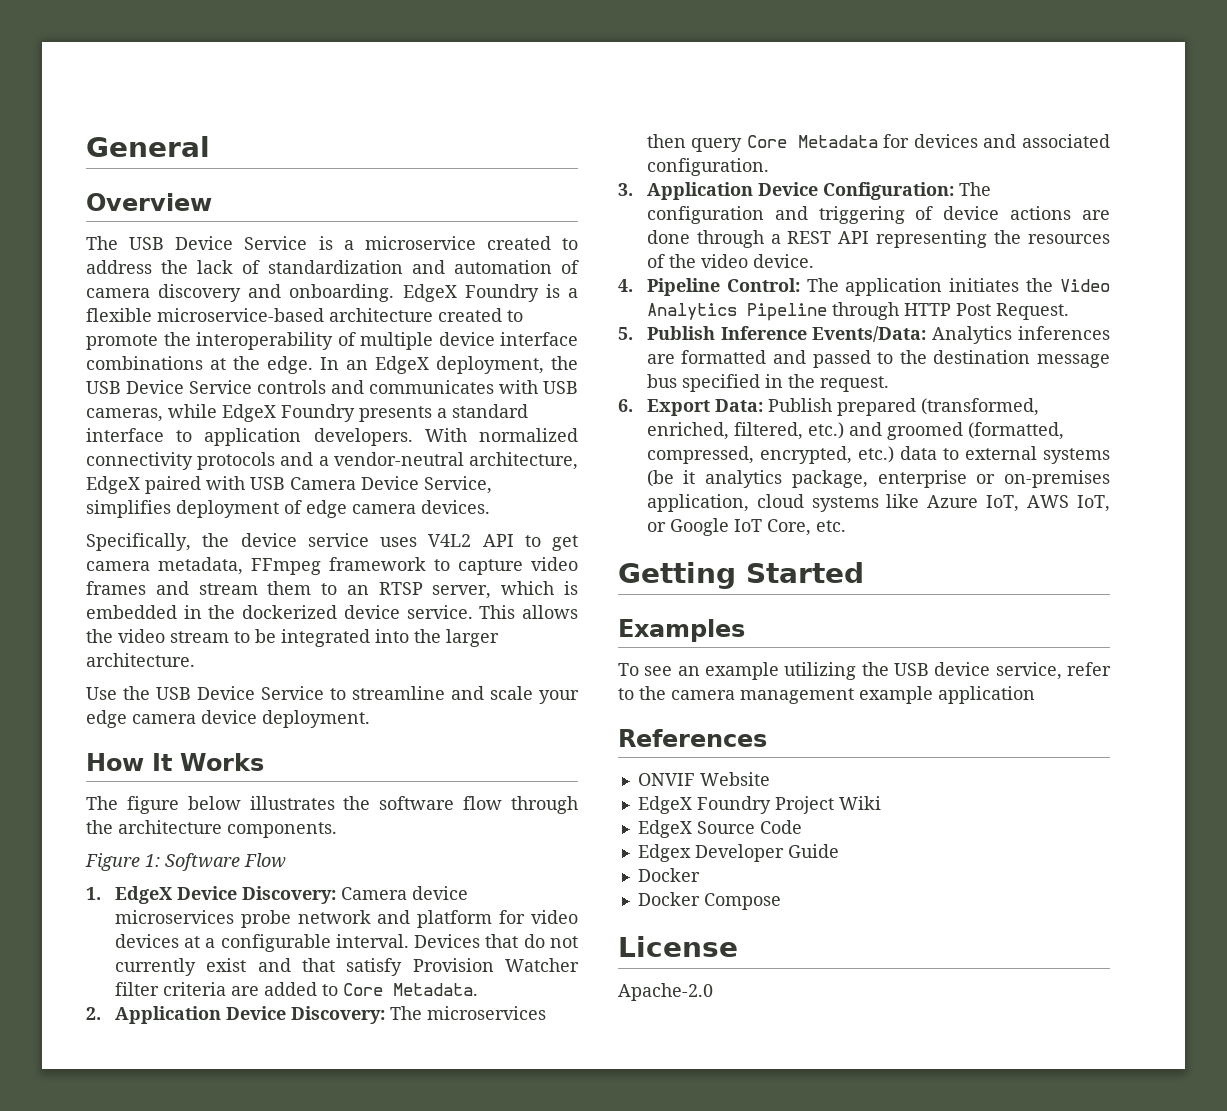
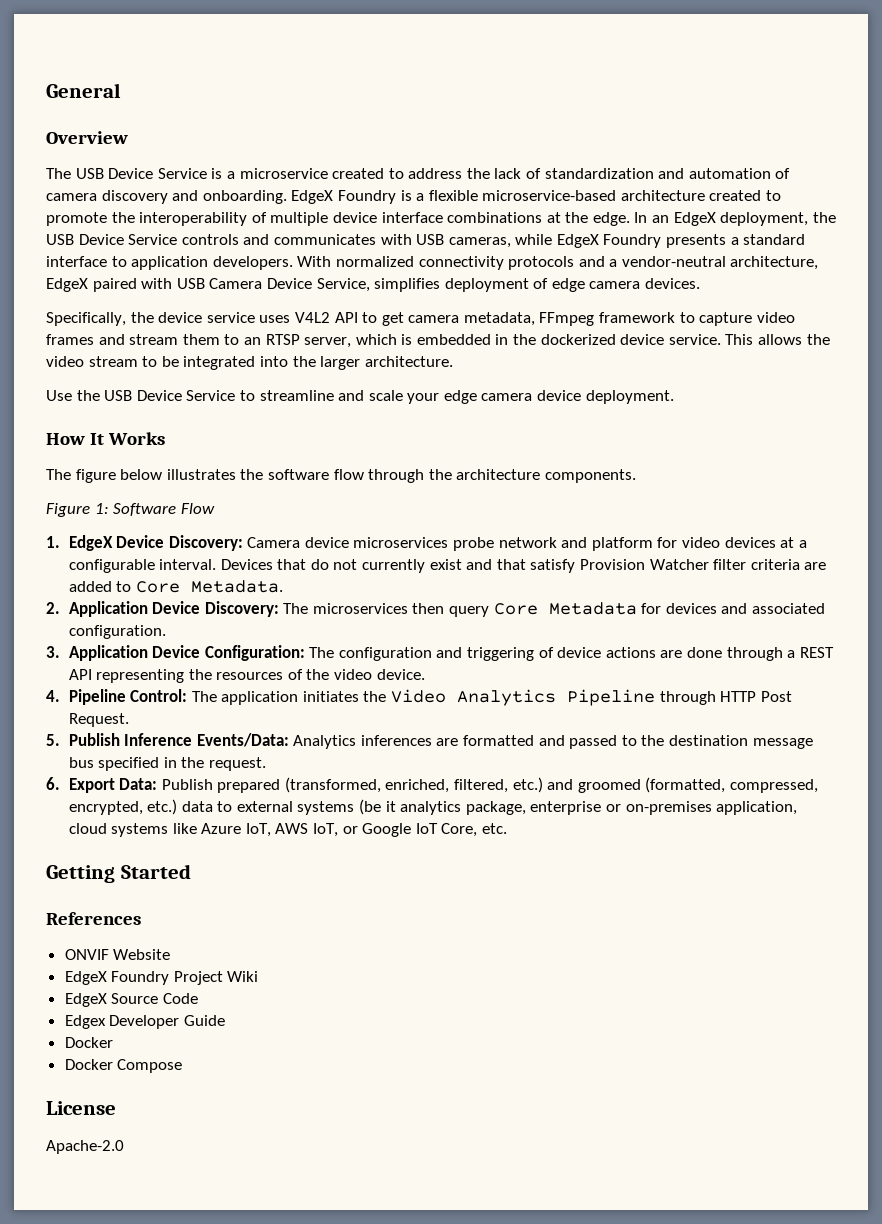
- Examples
- To see an example utilizing the USB device service, refer to the camera management example application

